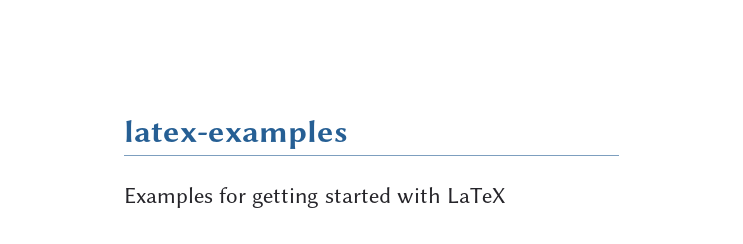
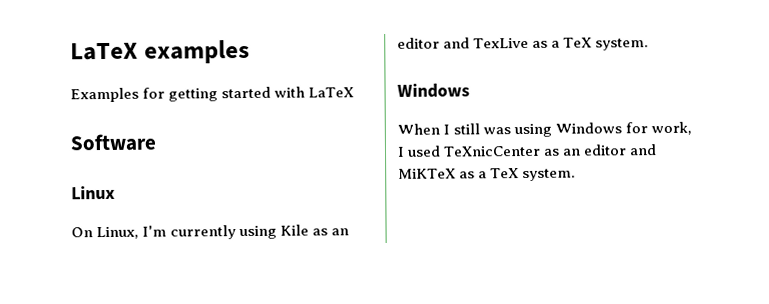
- latex-examples
+ LaTeX examples
+ Software
+ Linux
+ On Linux, I'm currently using Kile as an editor and TexLive as a TeX system.
+ Windows
+ When I still was using Windows for work, I used TeXnicCenter as an editor and MiKTeX as a TeX system.

